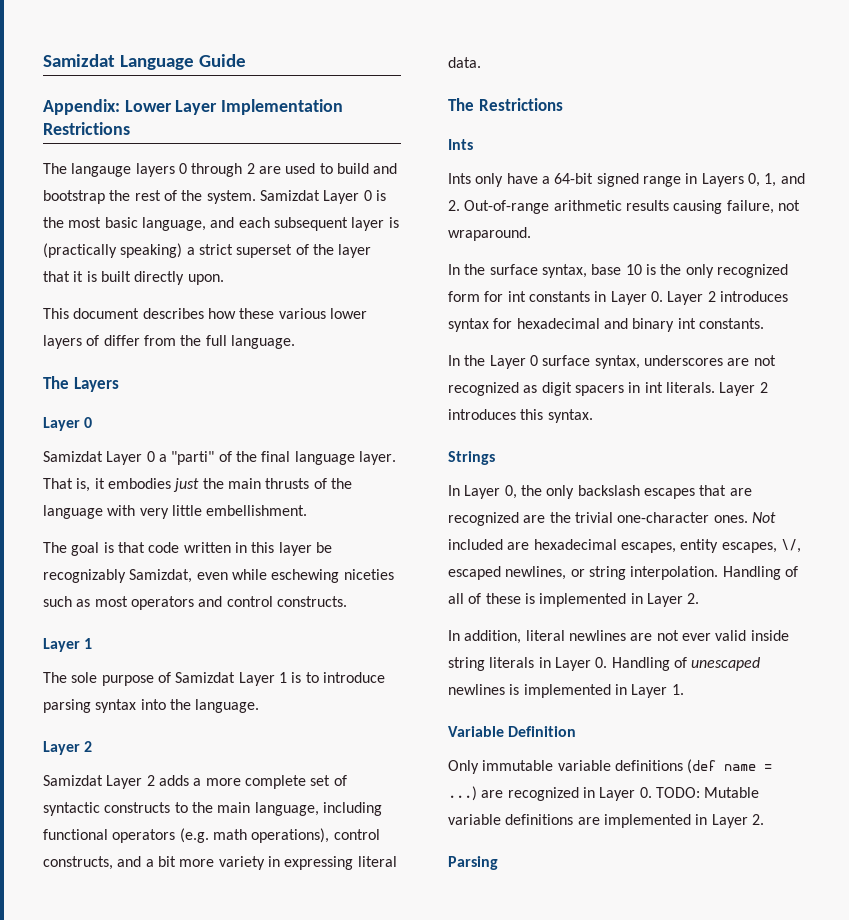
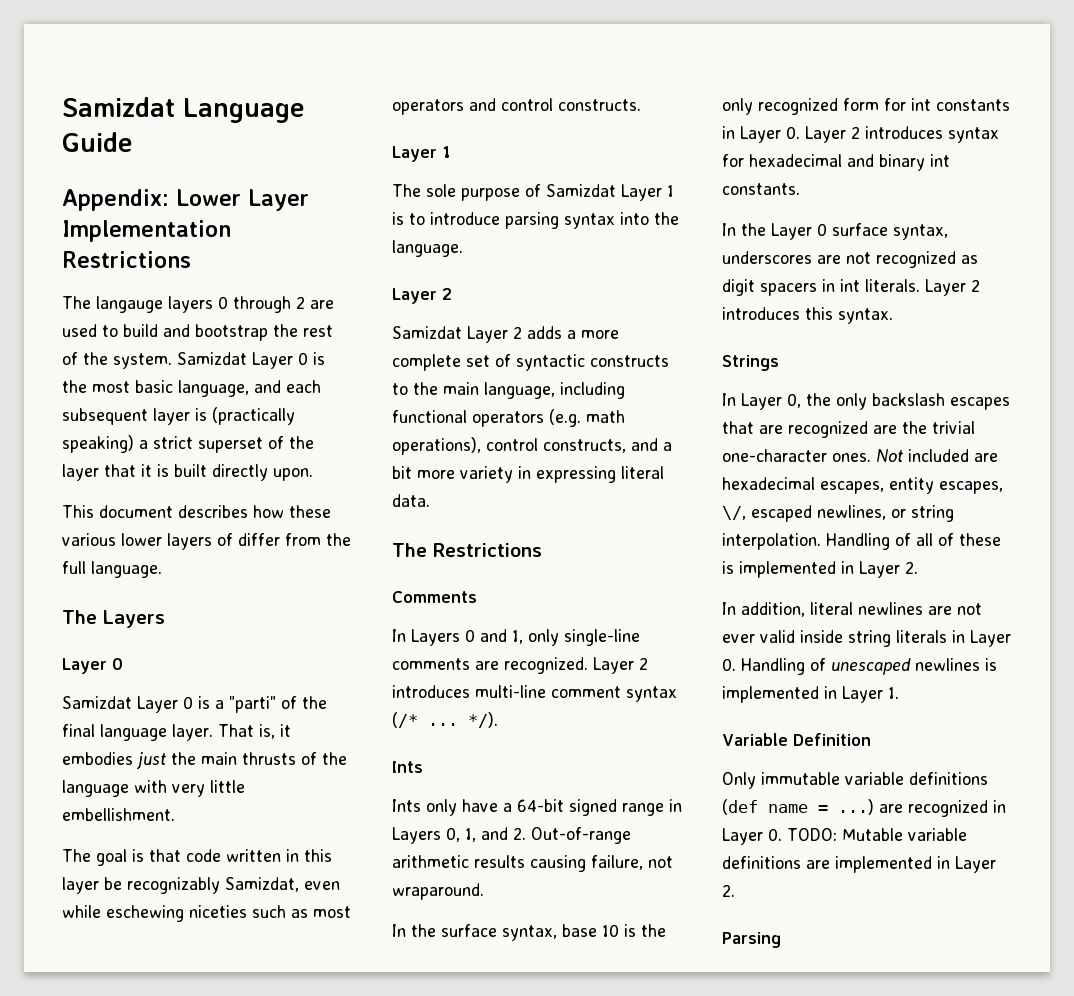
- Samizdat Layer 0 a "parti" of the final language layer.
+ Samizdat Layer 0 is a "parti" of the final language layer.
+ Comments
+ In Layers 0 and 1, only single-line comments are recognized. Layer 2 introduces multi-line comment syntax (/* ... */).

